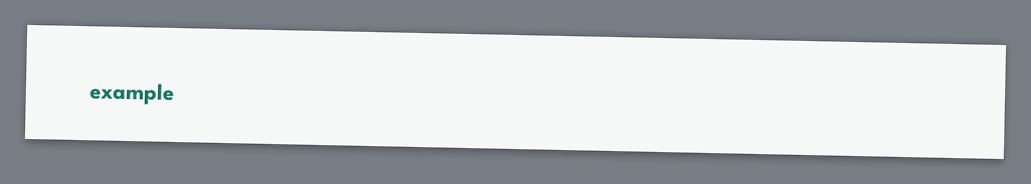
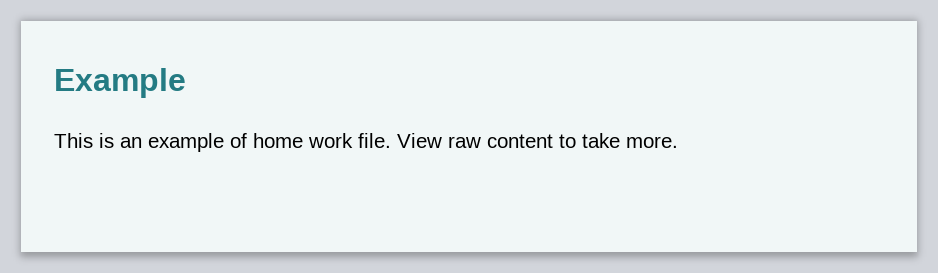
- example
+ Example
+ This is an example of home work file. View raw content to take more.

